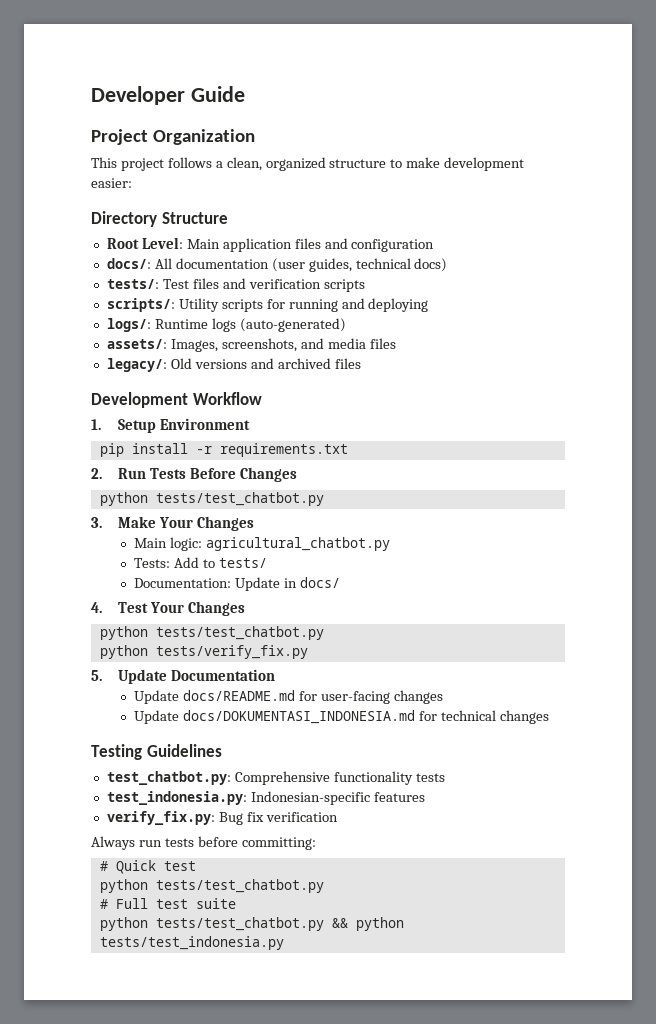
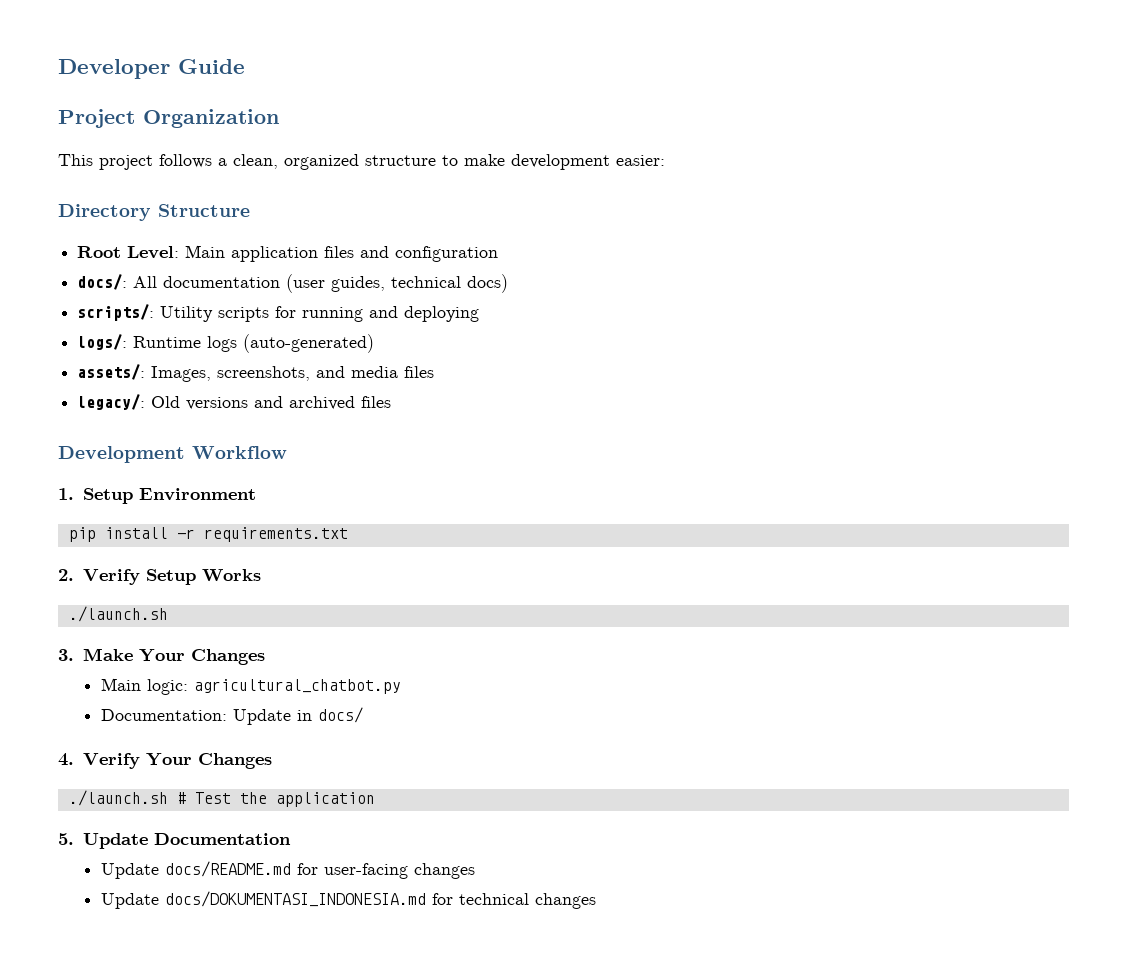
- tests/: Test files and verification scripts
- 2. Run Tests Before Changes
- python tests/test_chatbot.py
+ 2. Verify Setup Works
+ ./launch.sh
- Tests: Add to tests/
- 4. Test Your Changes
- python tests/test_chatbot.py
- python tests/verify_fix.py
+ 4. Verify Your Changes
+ ./launch.sh # Test the application
- Testing Guidelines
- test_chatbot.py: Comprehensive functionality tests
- test_indonesia.py: Indonesian-specific features
- verify_fix.py: Bug fix verification
- Always run tests before committing:
- # Quick test
- python tests/test_chatbot.py
- # Full test suite
- python tests/test_chatbot.py && python tests/test_indonesia.py

